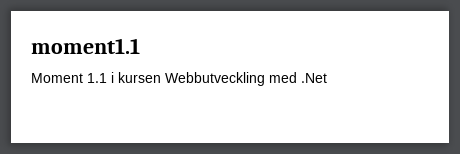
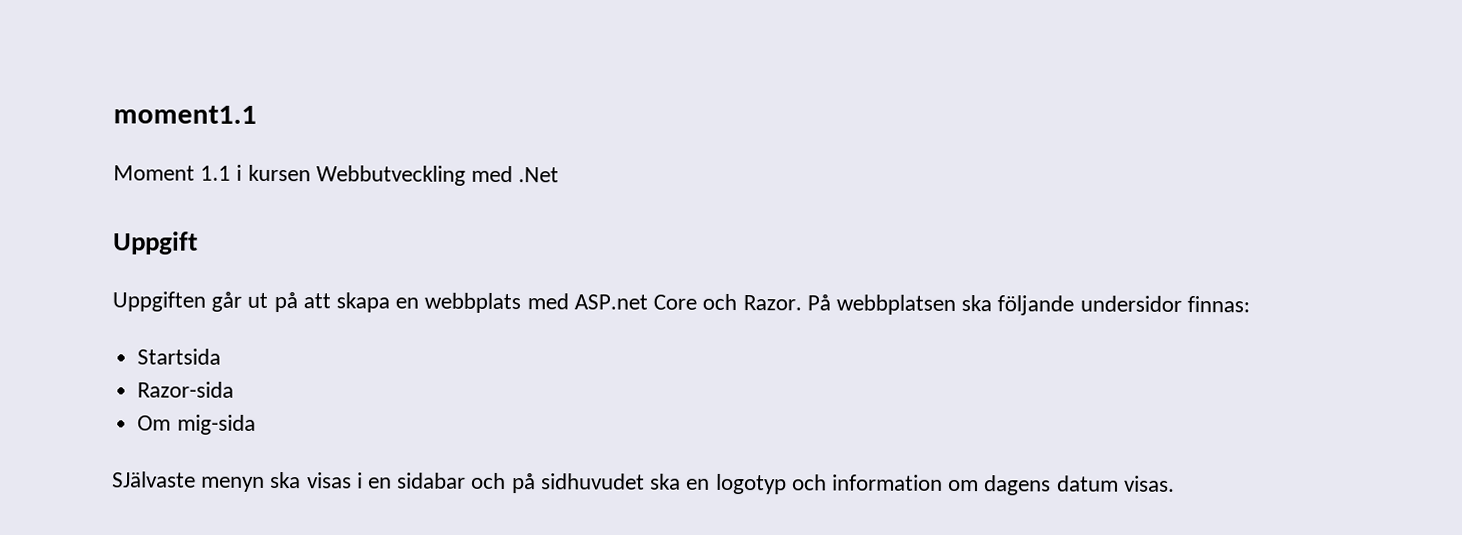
+ Uppgift
+ Uppgiften går ut på att skapa en webbplats med ASP.net Core och Razor. På webbplatsen ska följande undersidor finnas:
+ Startsida
+ Razor-sida
+ Om mig-sida
+ SJälvaste menyn ska visas i en sidabar och på sidhuvudet ska en logotyp och information om dagens datum visas.

